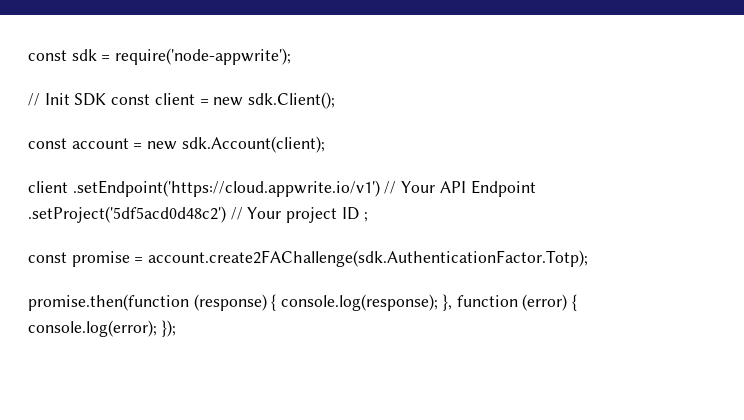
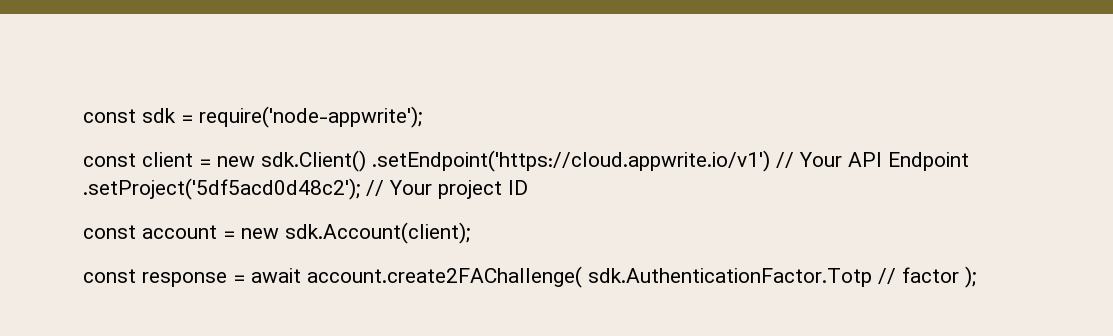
- // Init SDK const client = new sdk.Client();
+ const client = new sdk.Client() .setEndpoint('https://cloud.appwrite.io/v1') // Your API Endpoint .setProject('5df5acd0d48c2'); // Your project ID
- client .setEndpoint('https://cloud.appwrite.io/v1') // Your API Endpoint .setProject('5df5acd0d48c2') // Your project ID ;
- const promise = account.create2FAChallenge(sdk.AuthenticationFactor.Totp);
- promise.then(function (response) { console.log(response); }, function (error) { console.log(error); });
+ const response = await account.create2FAChallenge( sdk.AuthenticationFactor.Totp // factor );

